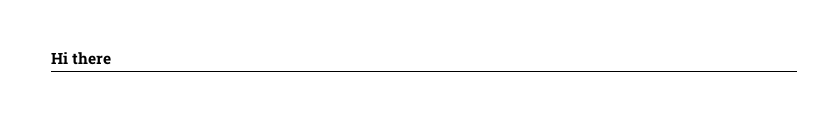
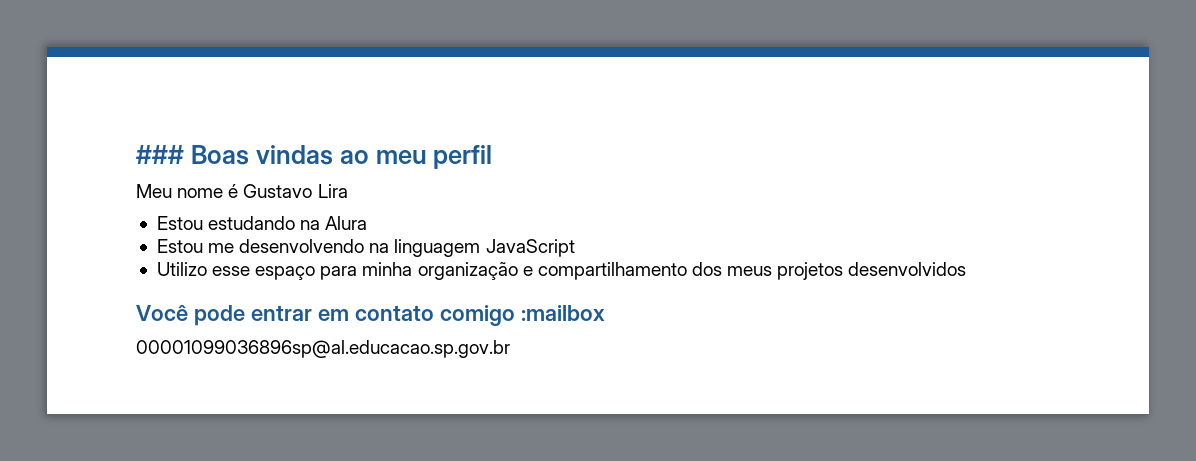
- Hi there
+ ### Boas vindas ao meu perfil
+ Meu nome é Gustavo Lira
+ Estou estudando na Alura
+ Estou me desenvolvendo na linguagem JavaScript
+ Utilizo esse espaço para minha organização e compartilhamento dos meus projetos desenvolvidos
+ Você pode entrar em contato comigo :mailbox
+ 00001099036896sp@al.educacao.sp.gov.br

